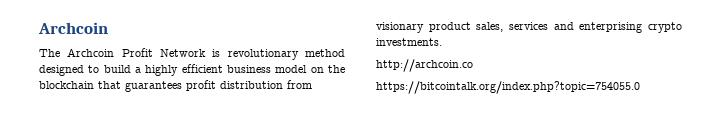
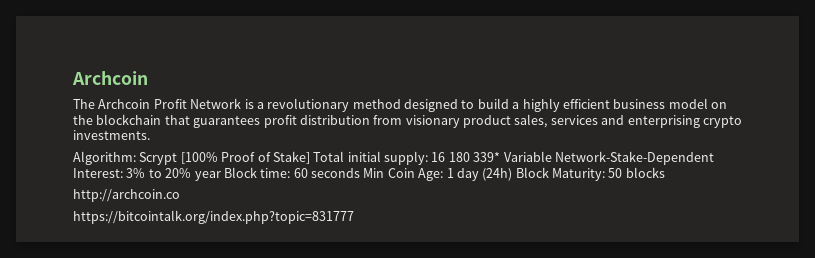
- The Archcoin Profit Network is revolutionary method designed to build a highly efficient business model on the blockchain that guarantees profit distribution from visionary product sales, services and enterprising crypto investments.
+ The Archcoin Profit Network is a revolutionary method designed to build a highly efficient business model on the blockchain that guarantees profit distribution from visionary product sales, services and enterprising crypto investments.
+ Algorithm: Scrypt [100% Proof of Stake] Total initial supply: 16 180 339* Variable Network-Stake-Dependent Interest: 3% to 20% year Block time: 60 seconds Min Coin Age: 1 day (24h) Block Maturity: 50 blocks
- https://bitcointalk.org/index.php?topic=754055.0
+ https://bitcointalk.org/index.php?topic=831777

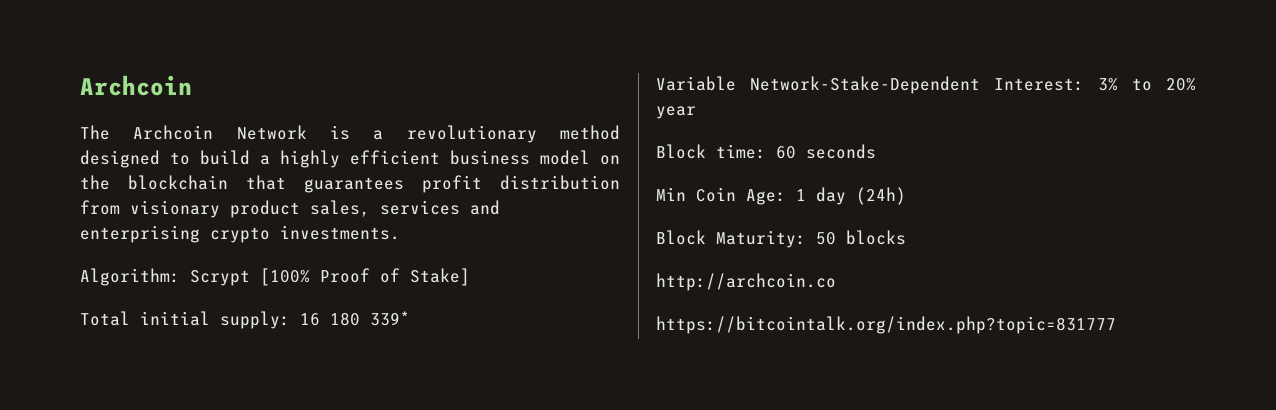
- The Archcoin Profit Network is a revolutionary method designed to build a highly efficient business model on the blockchain that guarantees profit distribution from visionary product sales, services and enterprising crypto investments.
+ The Archcoin Network is a revolutionary method designed to build a highly efficient business model on the blockchain that guarantees profit distribution from visionary product sales, services and enterprising crypto investments.
- Algorithm: Scrypt [100% Proof of Stake] Total initial supply: 16 180 339* Variable Network-Stake-Dependent Interest: 3% to 20% year Block time: 60 seconds Min Coin Age: 1 day (24h) Block Maturity: 50 blocks
+ Algorithm: Scrypt [100% Proof of Stake]
+ Total initial supply: 16 180 339*
+ Variable Network-Stake-Dependent Interest: 3% to 20% year
+ Block time: 60 seconds
+ Min Coin Age: 1 day (24h)
+ Block Maturity: 50 blocks

